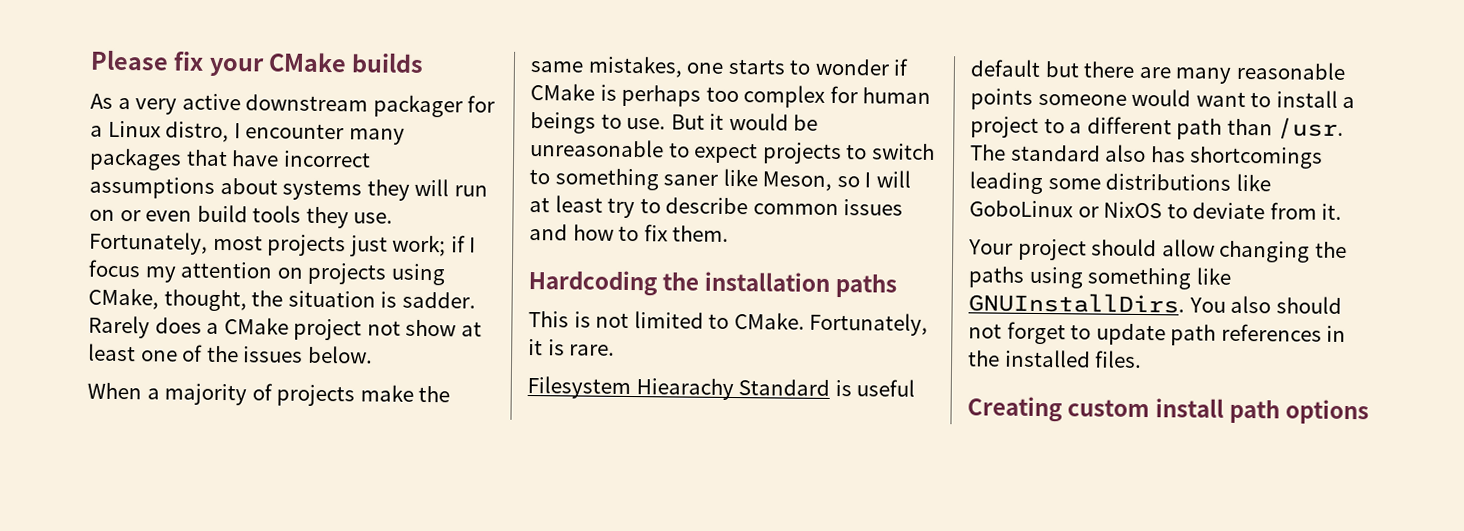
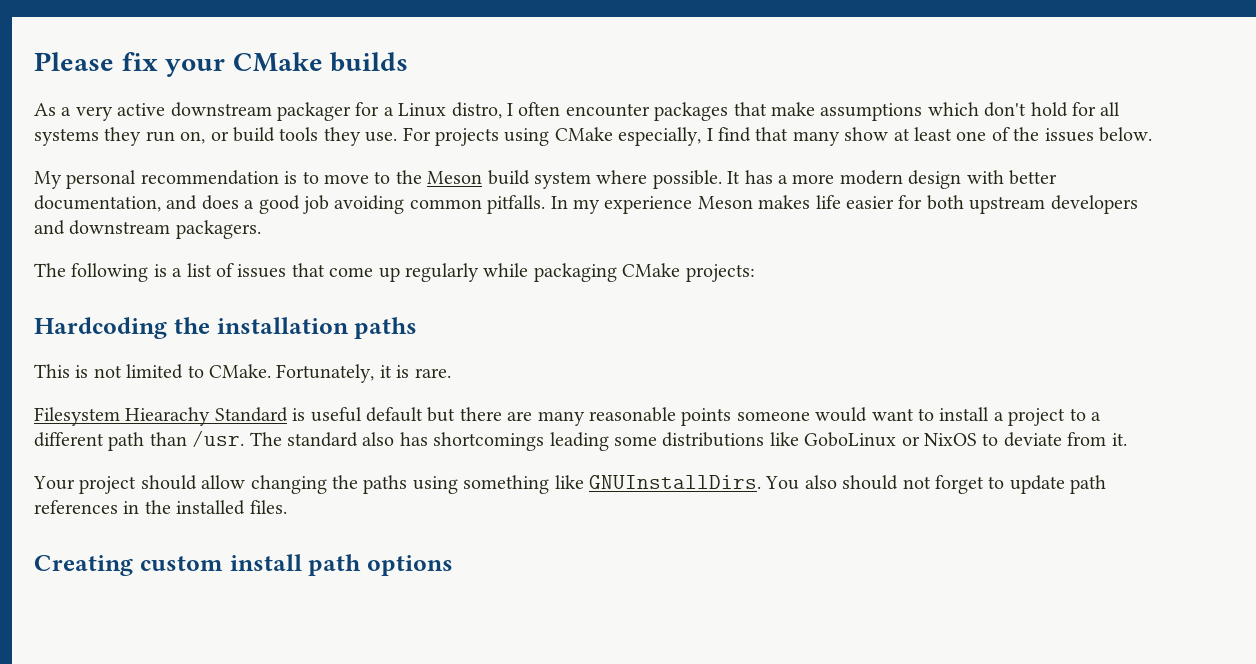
- As a very active downstream packager for a Linux distro, I encounter many packages that have incorrect assumptions about systems they will run on or even build tools they use. Fortunately, most projects just work; if I focus my attention on projects using CMake, thought, the situation is sadder. Rarely does a CMake project not show at least one of the issues below.
+ As a very active downstream packager for a Linux distro, I often encounter packages that make assumptions which don't hold for all systems they run on, or build tools they use. For projects using CMake especially, I find that many show at least one of the issues below.
- When a majority of projects make the same mistakes, one starts to wonder if CMake is perhaps too complex for human beings to use. But it would be unreasonable to expect projects to switch to something saner like Meson, so I will at least try to describe common issues and how to fix them.
+ My personal recommendation is to move to the Meson build system where possible. It has a more modern design with better documentation, and does a good job avoiding common pitfalls. In my experience Meson makes life easier for both upstream developers and downstream packagers.
+ The following is a list of issues that come up regularly while packaging CMake projects:

